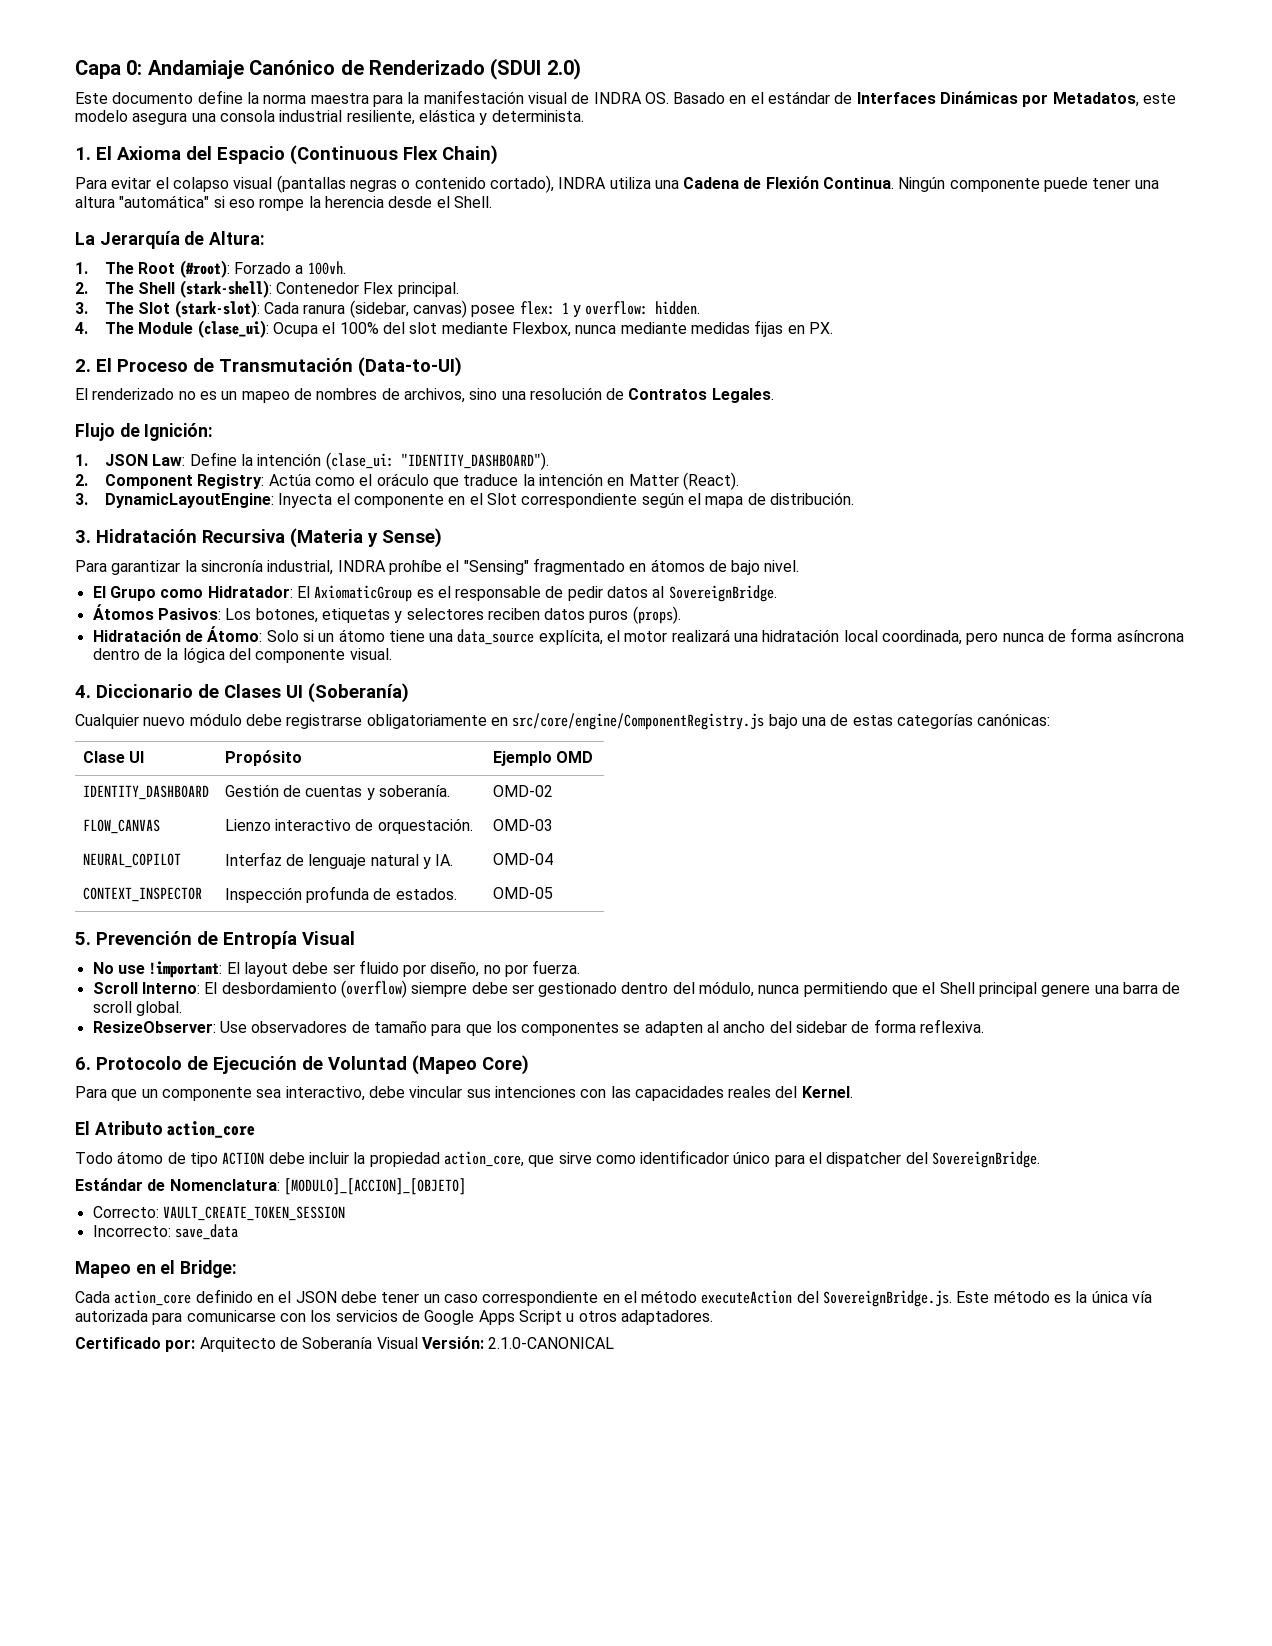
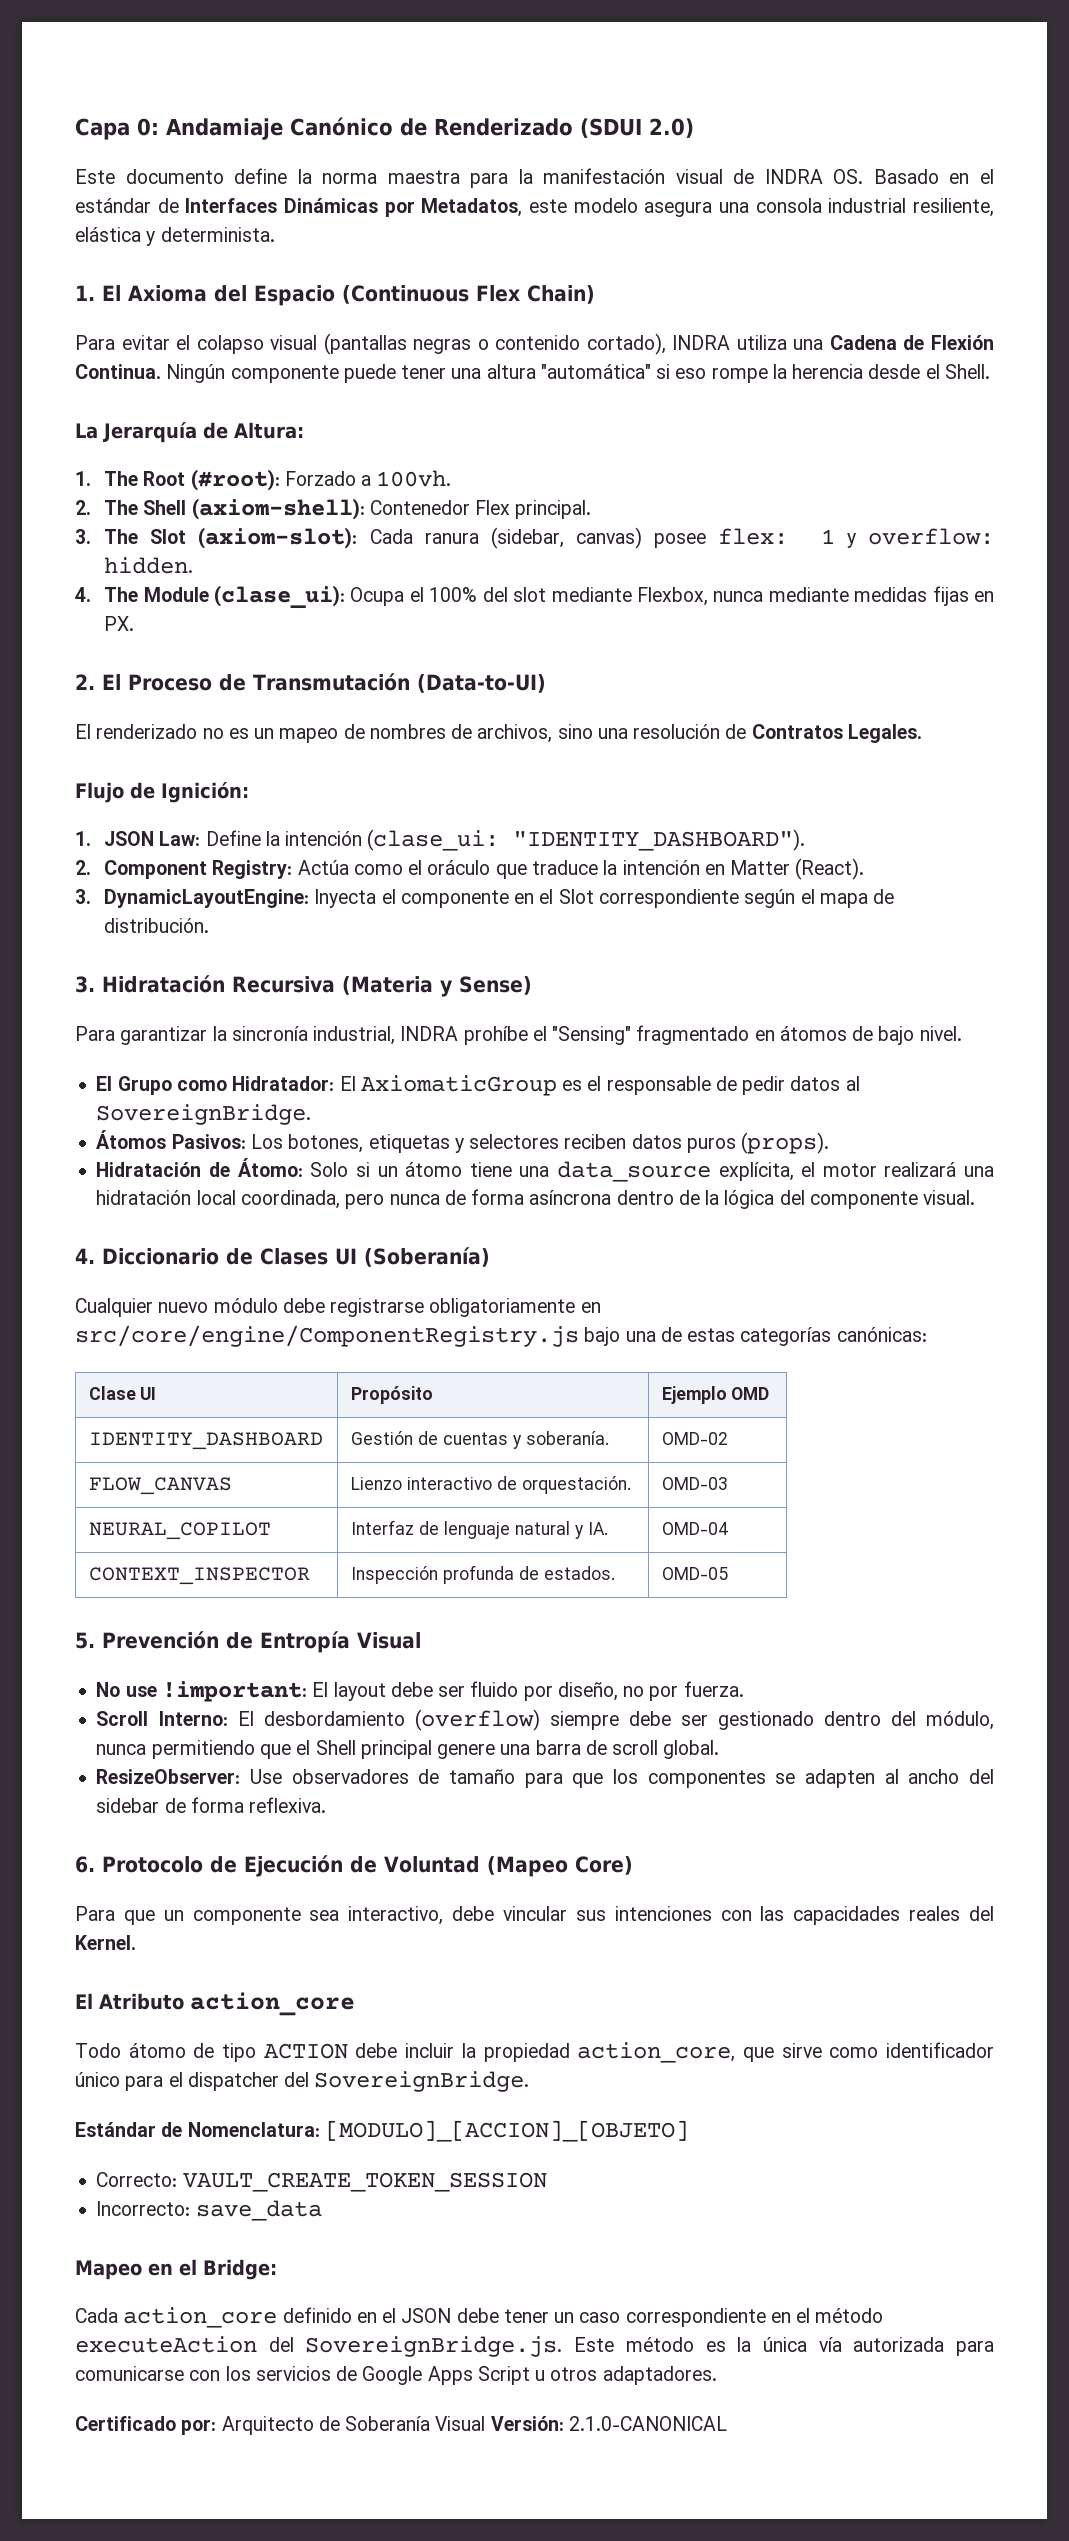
- 2. The Shell (stark-shell): Contenedor Flex principal.
+ 2. The Shell (axiom-shell): Contenedor Flex principal.
- 3. The Slot (stark-slot): Cada ranura (sidebar, canvas) posee flex: 1 y overflow: hidden.
+ 3. The Slot (axiom-slot): Cada ranura (sidebar, canvas) posee flex: 1 y overflow: hidden.

